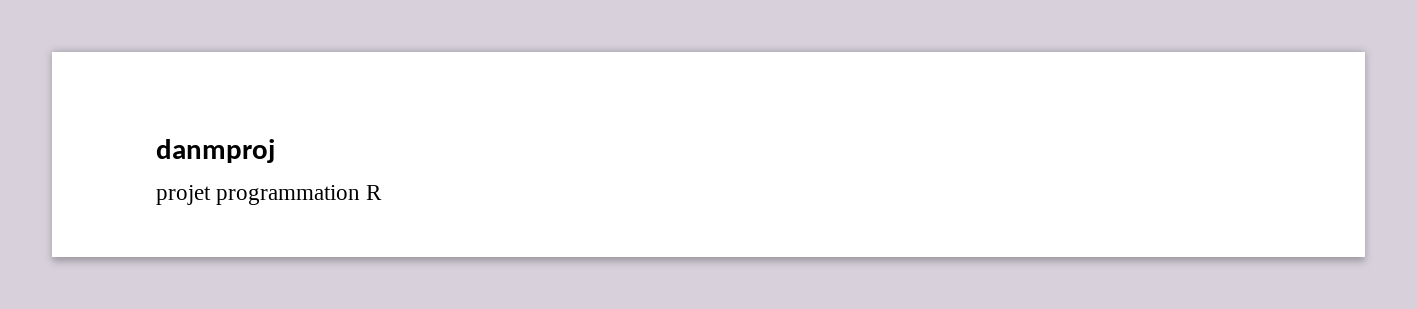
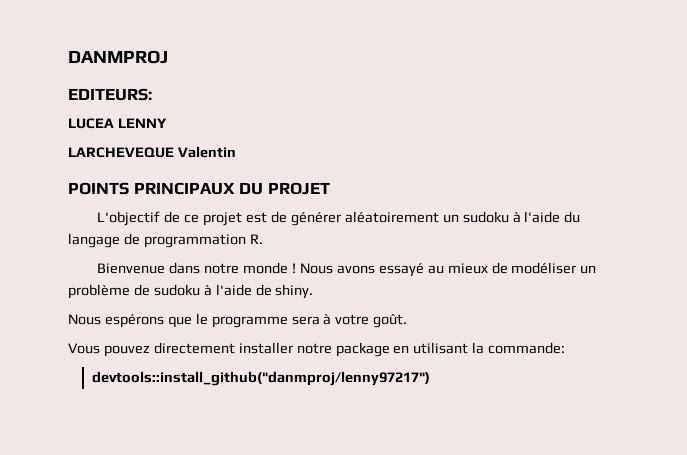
- danmproj
- projet programmation R
+ DANMPROJ
+ EDITEURS:
+ LUCEA LENNY
+ LARCHEVEQUE Valentin
+ POINTS PRINCIPAUX DU PROJET
+ L'objectif de ce projet est de générer aléatoirement un sudoku à l'aide du langage de programmation R.
+ Bienvenue dans notre monde ! Nous avons essayé au mieux de modéliser un problème de sudoku à l'aide de shiny.
+ Nous espérons que le programme sera à votre goût.
+ Vous pouvez directement installer notre package en utilisant la commande:
+ devtools::install_github("danmproj/lenny97217")

